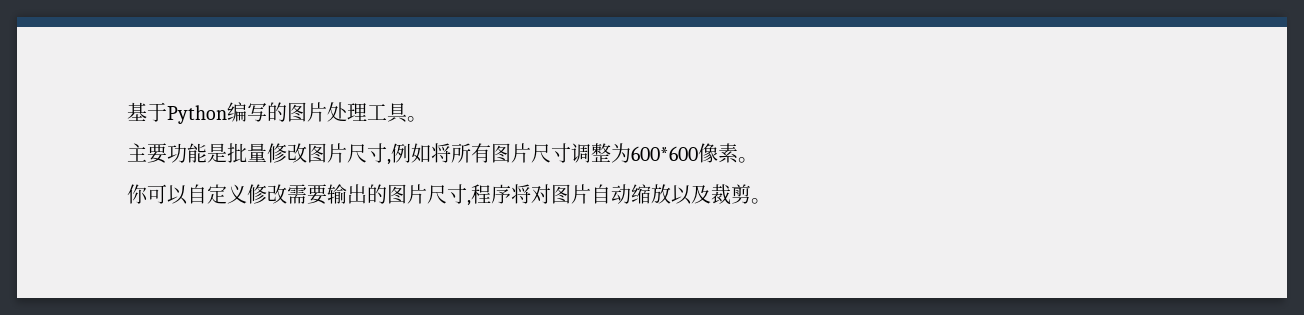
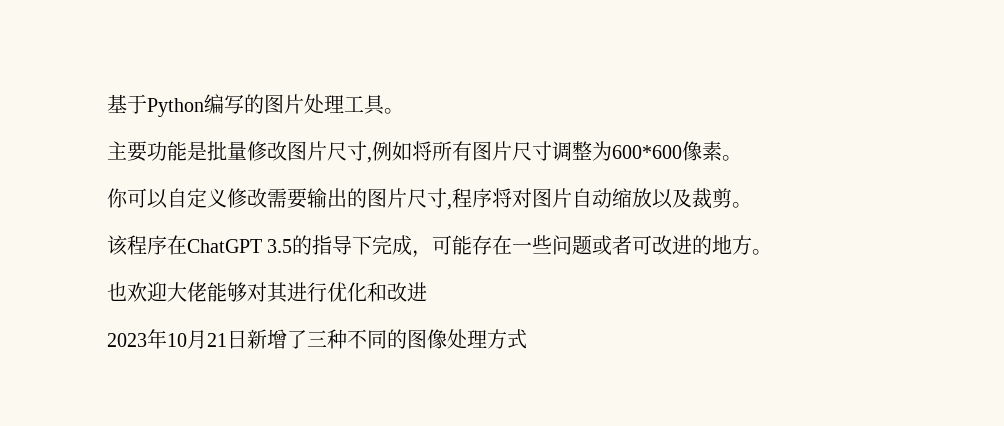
+ 该程序在ChatGPT 3.5的指导下完成，可能存在一些问题或者可改进的地方。
+ 也欢迎大佬能够对其进行优化和改进
+ 2023年10月21日新增了三种不同的图像处理方式

